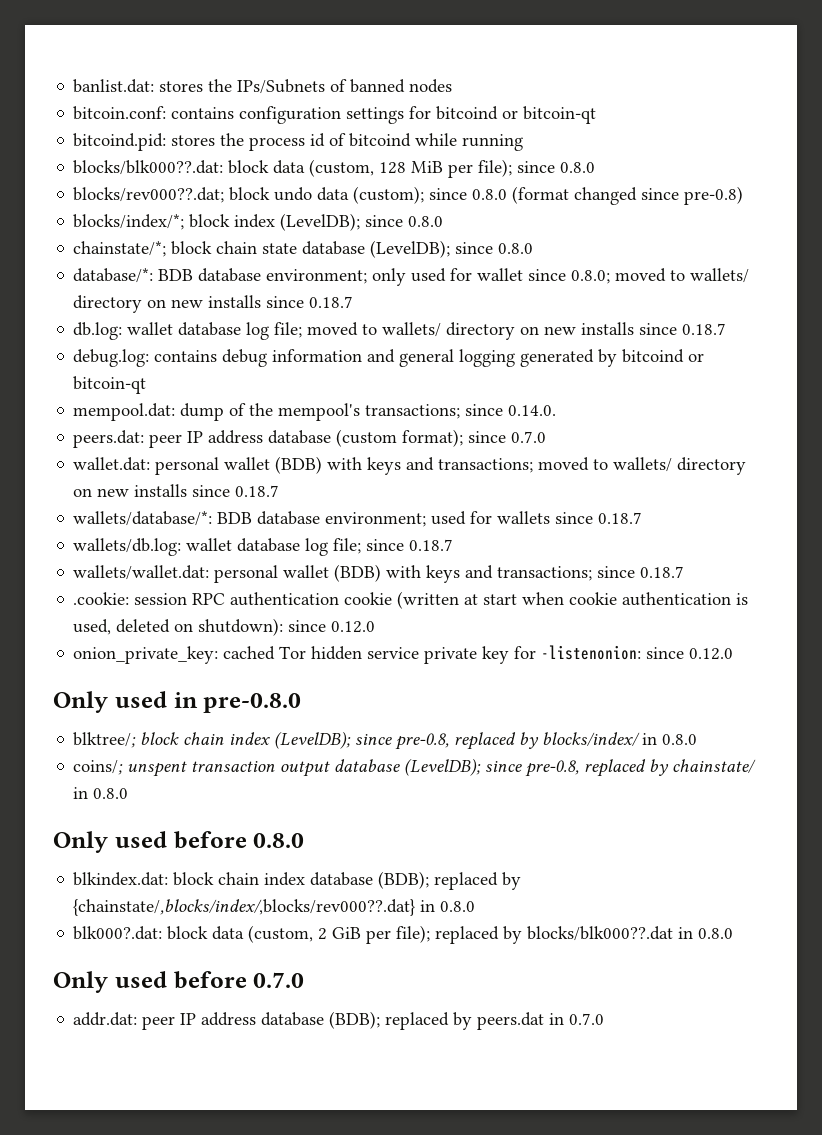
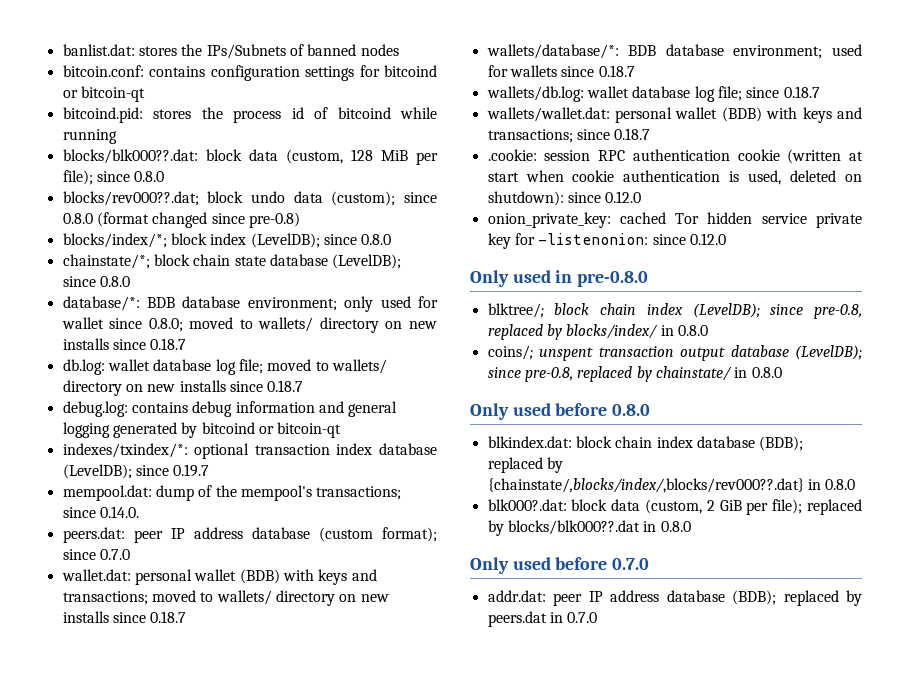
+ indexes/txindex/*: optional transaction index database (LevelDB); since 0.19.7

